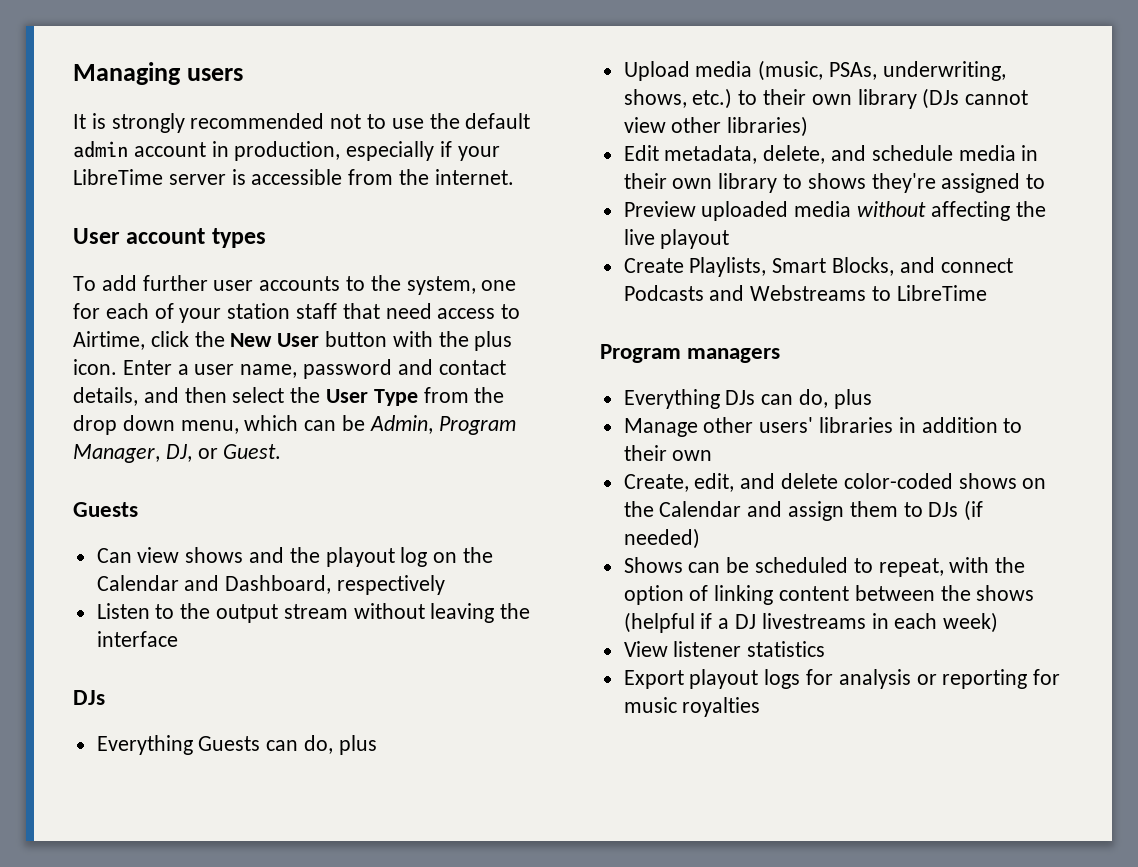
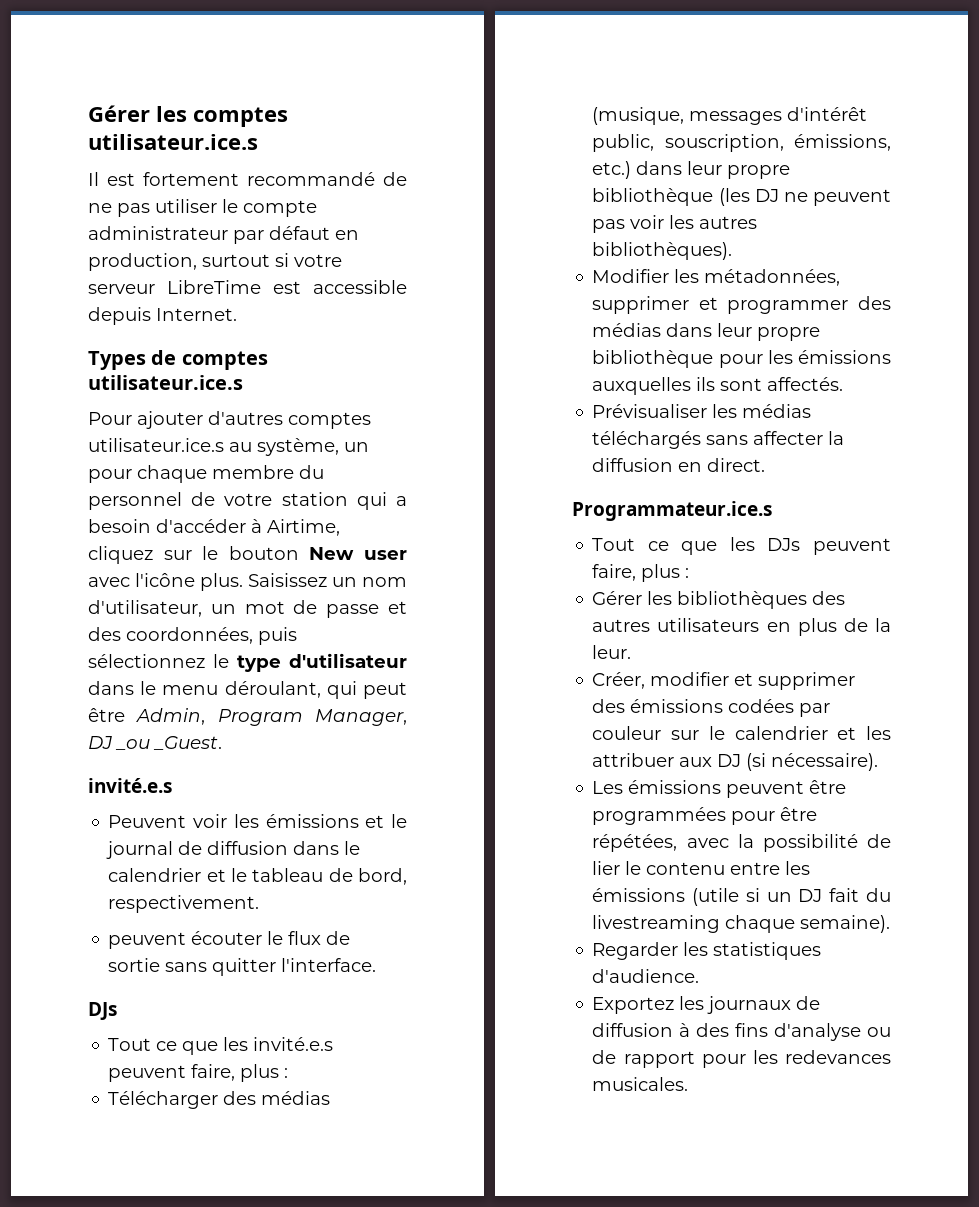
- Managing users
- It is strongly recommended not to use the default admin account in production, especially if your LibreTime server is accessible from the internet.
- User account types
- To add further user accounts to the system, one for each of your station staff that need access to Airtime, click the New User button with the plus icon. Enter a user name, password and contact details, and then select the User Type from the drop down menu, which can be Admin, Program Manager, DJ, or Guest.
- Guests
- Can view shows and the playout log on the Calendar and Dashboard, respectively
- Listen to the output stream without leaving the interface
+ Gérer les comptes utilisateur.ice.s
+ Il est fortement recommandé de ne pas utiliser le compte administrateur par défaut en production, surtout si votre serveur LibreTime est accessible depuis Internet.
+ Types de comptes utilisateur.ice.s
+ Pour ajouter d'autres comptes utilisateur.ice.s au système, un pour chaque membre du personnel de votre station qui a besoin d'accéder à Airtime, cliquez sur le bouton New user avec l'icône plus. Saisissez un nom d'utilisateur, un mot de passe et des coordonnées, puis sélectionnez le type d'utilisateur dans le menu déroulant, qui peut être Admin, Program Manager, DJ _ou _Guest.
+ invité.e.s
+ Peuvent voir les émissions et le journal de diffusion dans le calendrier et le tableau de bord, respectivement.
+ peuvent écouter le flux de sortie sans quitter l'interface.
  DJs
- Everything Guests can do, plus
- Upload media (music, PSAs, underwriting, shows, etc.) to their own library (DJs cannot view other libraries)
- Edit metadata, delete, and schedule media in their own library to shows they're assigned to
- Preview uploaded media without affecting the live playout
- Create Playlists, Smart Blocks, and connect Podcasts and Webstreams to LibreTime
- Program managers
- Everything DJs can do, plus
- Manage other users' libraries in addition to their own
- Create, edit, and delete color-coded shows on the Calendar and assign them to DJs (if needed)
- Shows can be scheduled to repeat, with the option of linking content between the shows (helpful if a DJ livestreams in each week)
- View listener statistics
- Export playout logs for analysis or reporting for music royalties
+ Tout ce que les invité.e.s peuvent faire, plus :
+ Télécharger des médias (musique, messages d'intérêt public, souscription, émissions, etc.) dans leur propre bibliothèque (les DJ ne peuvent pas voir les autres bibliothèques).
+ Modifier les métadonnées, supprimer et programmer des médias dans leur propre bibliothèque pour les émissions auxquelles ils sont affectés.
+ Prévisualiser les médias téléchargés sans affecter la diffusion en direct.
+ Programmateur.ice.s
+ Tout ce que les DJs peuvent faire, plus :
+ Gérer les bibliothèques des autres utilisateurs en plus de la leur.
+ Créer, modifier et supprimer des émissions codées par couleur sur le calendrier et les attribuer aux DJ (si nécessaire).
+ Les émissions peuvent être programmées pour être répétées, avec la possibilité de lier le contenu entre les émissions (utile si un DJ fait du livestreaming chaque semaine).
+ Regarder les statistiques d'audience.
+ Exportez les journaux de diffusion à des fins d'analyse ou de rapport pour les redevances musicales.

